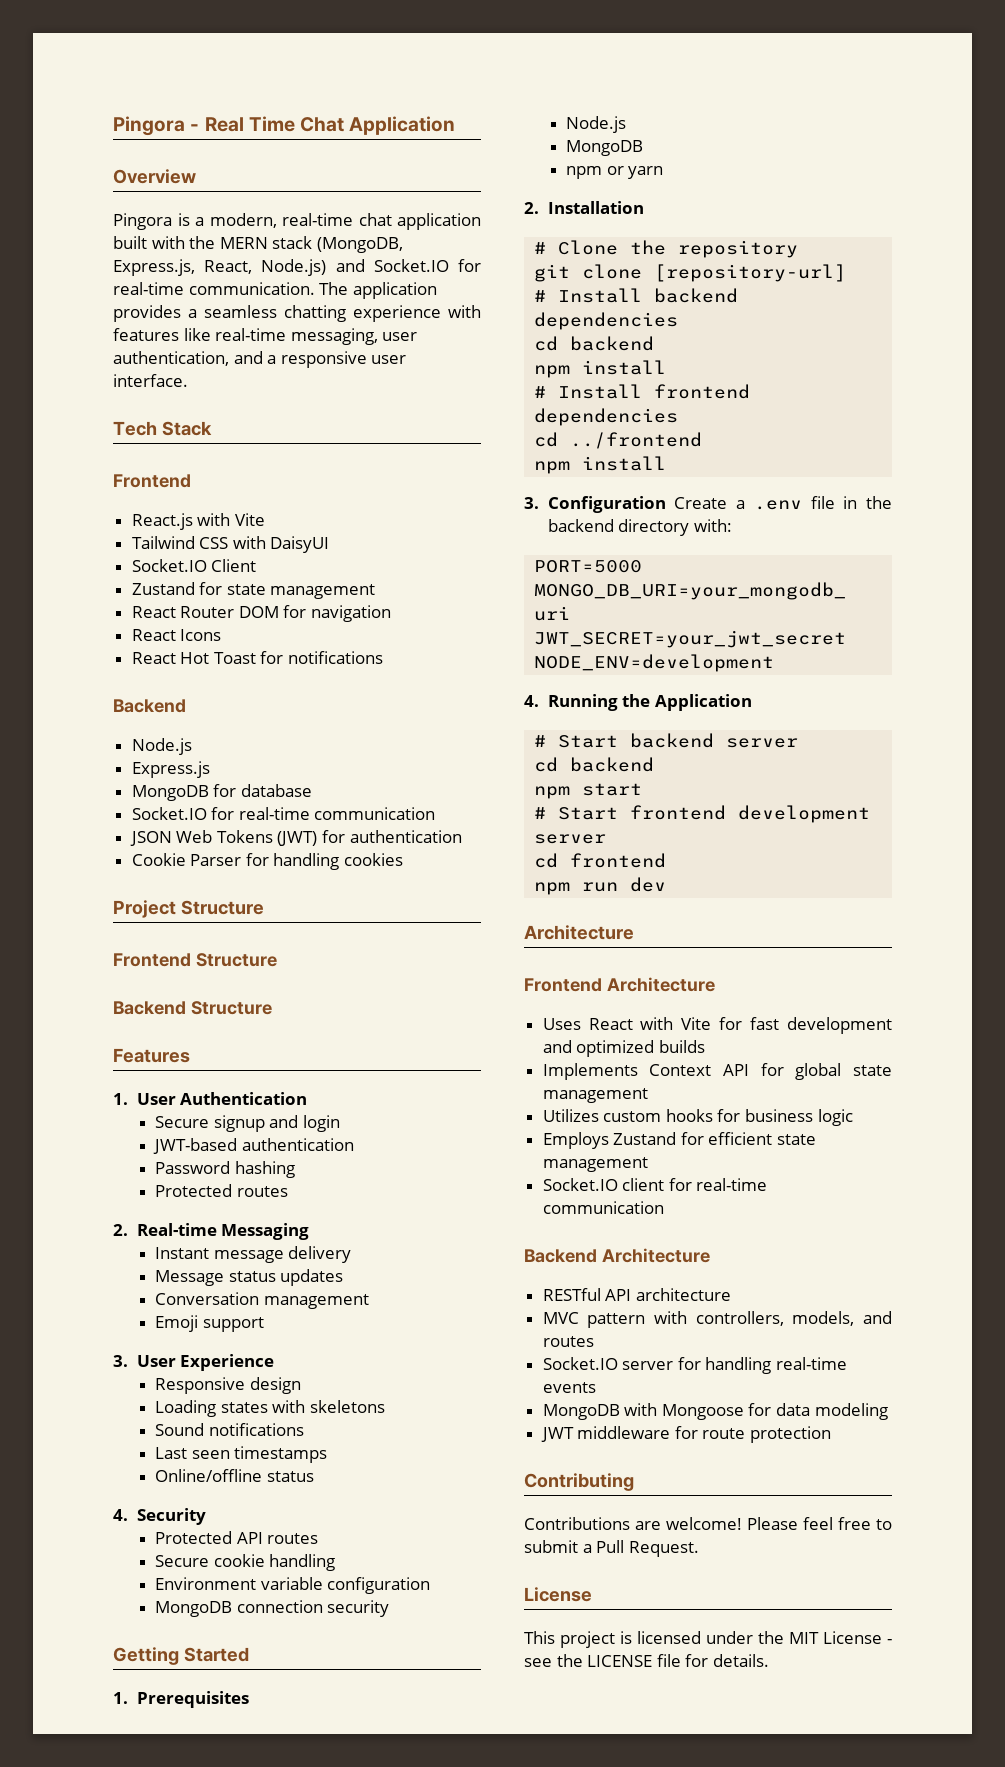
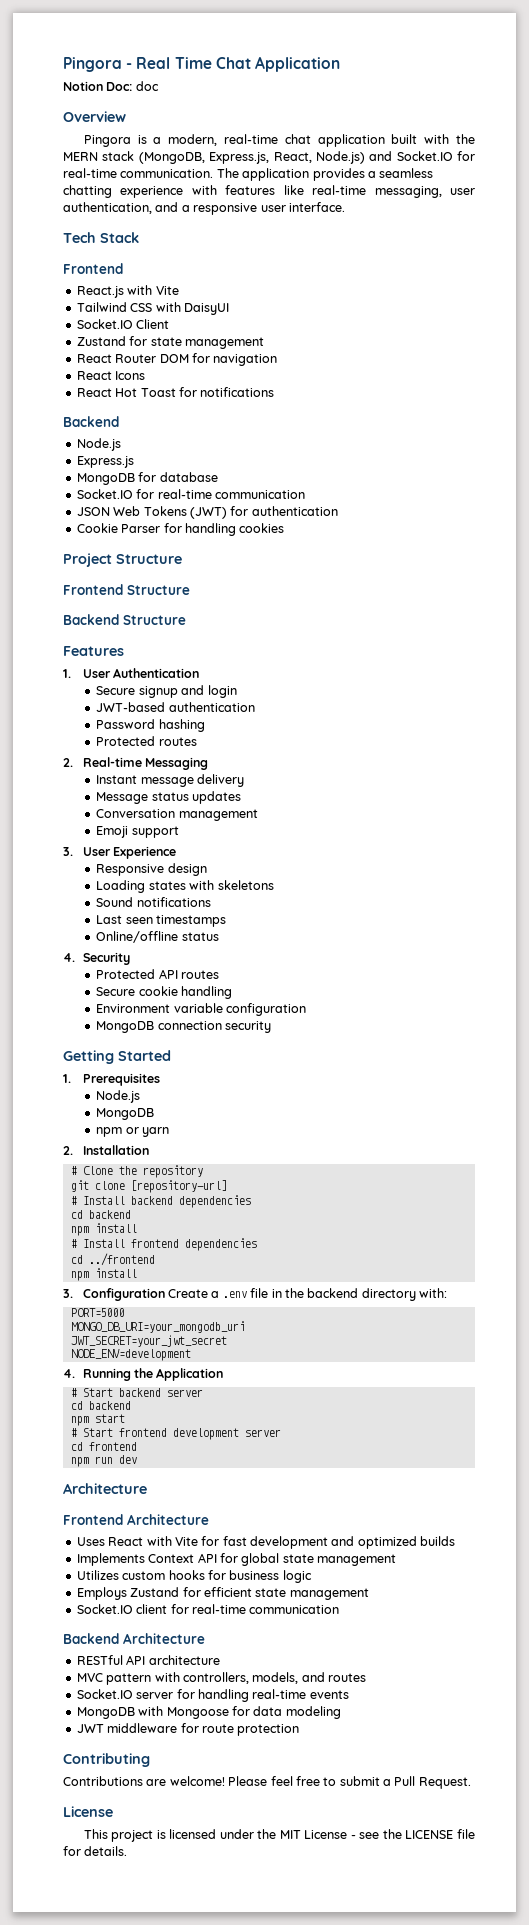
+ Notion Doc: doc

